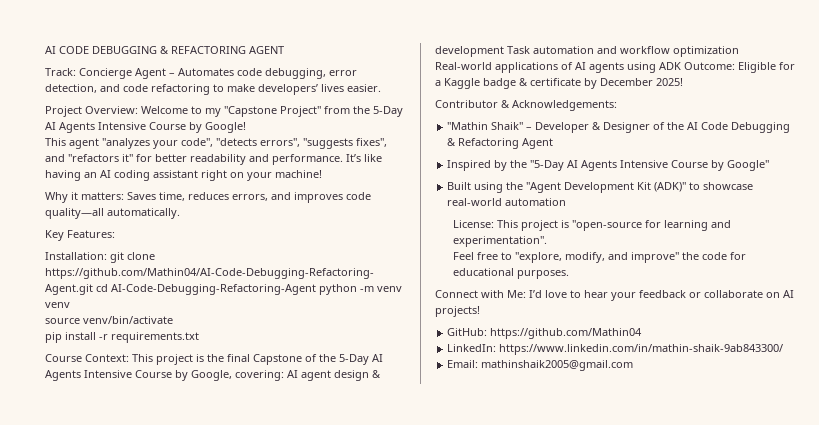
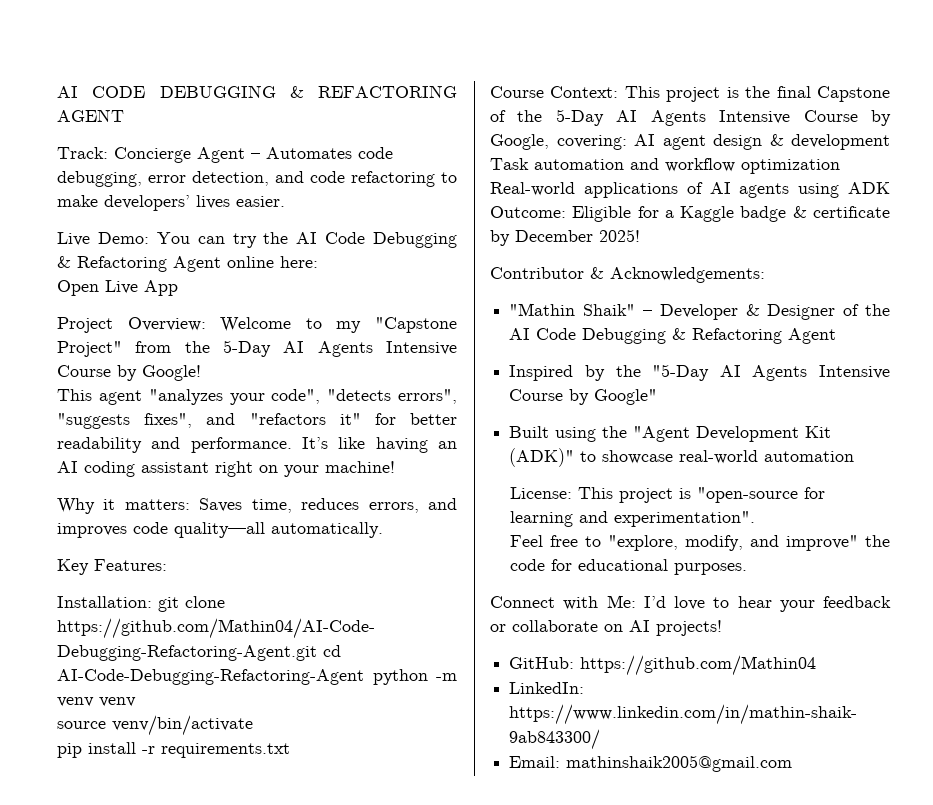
+ Live Demo: You can try the AI Code Debugging & Refactoring Agent online here:
+ Open Live App

